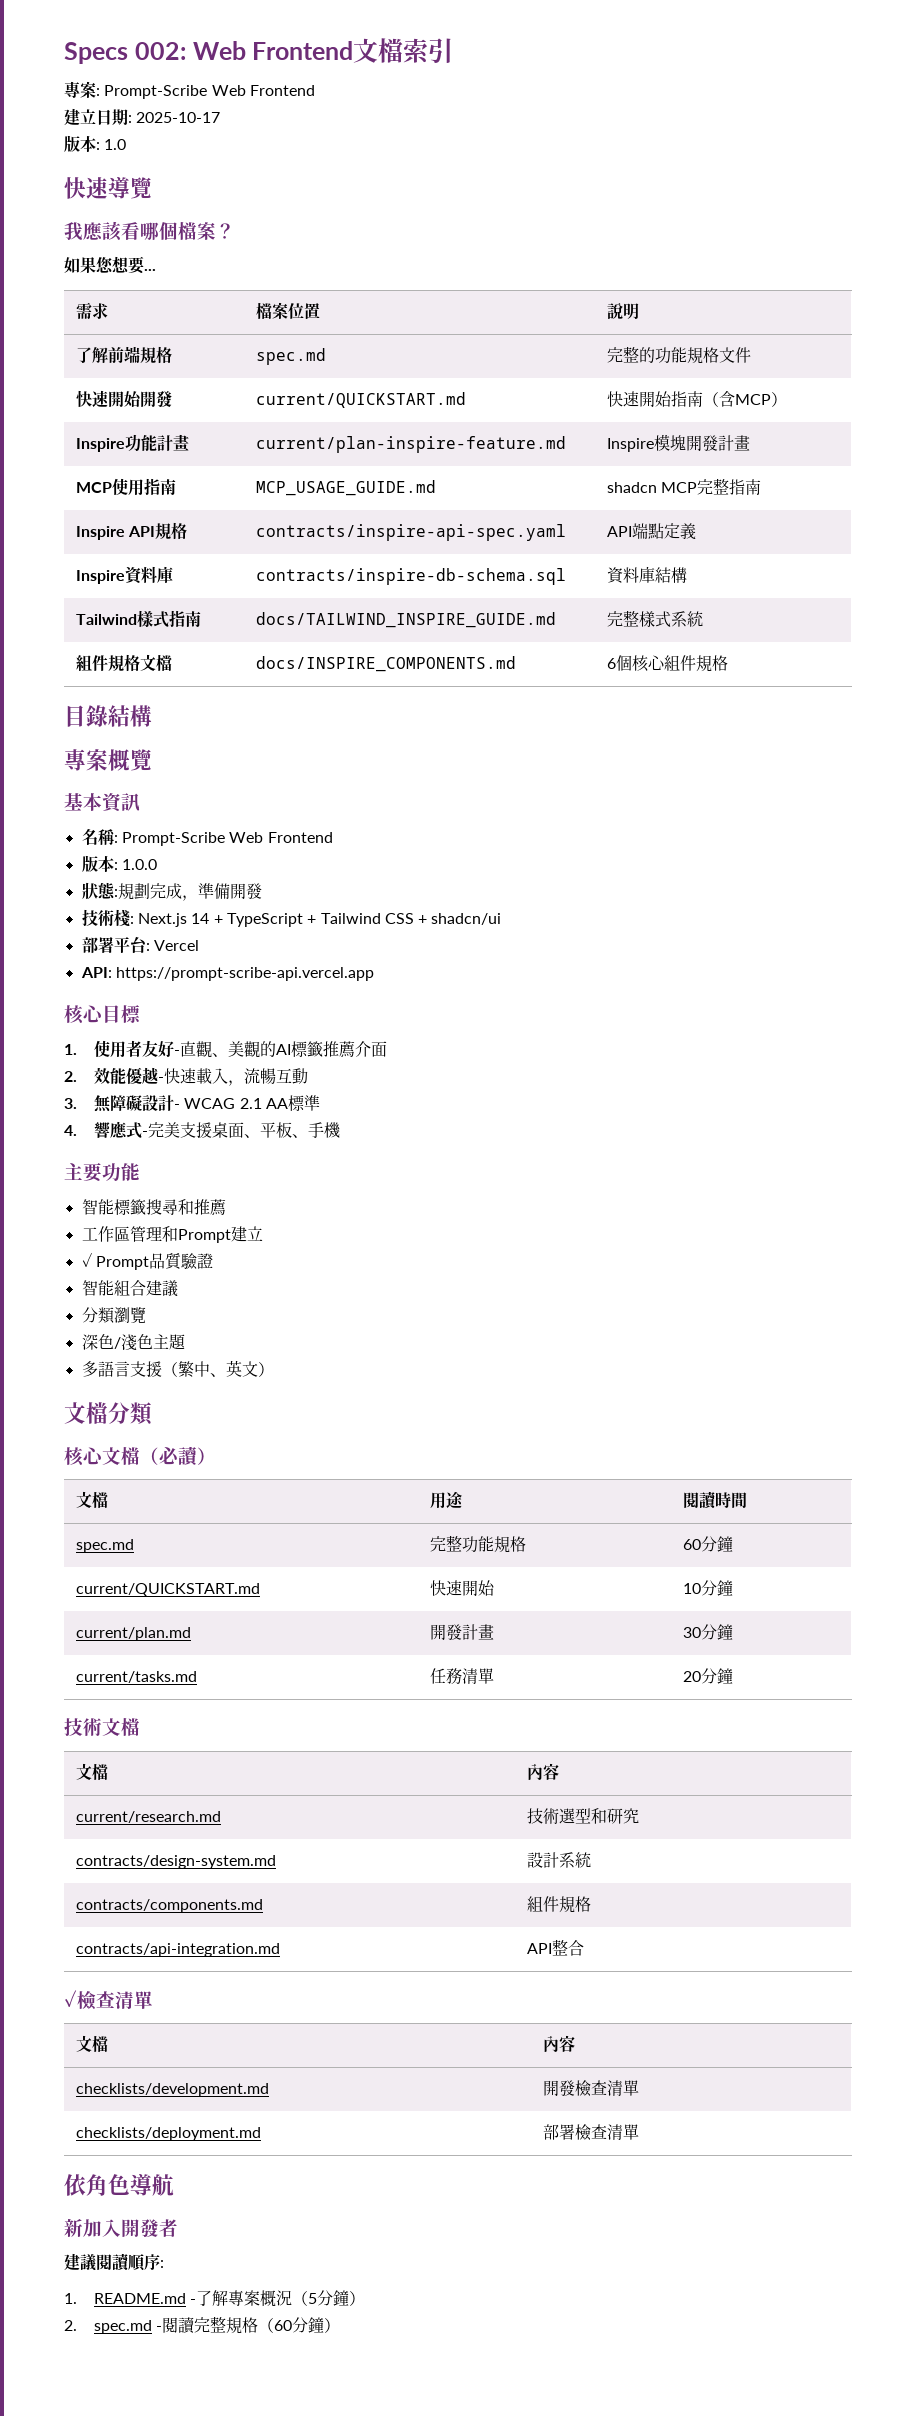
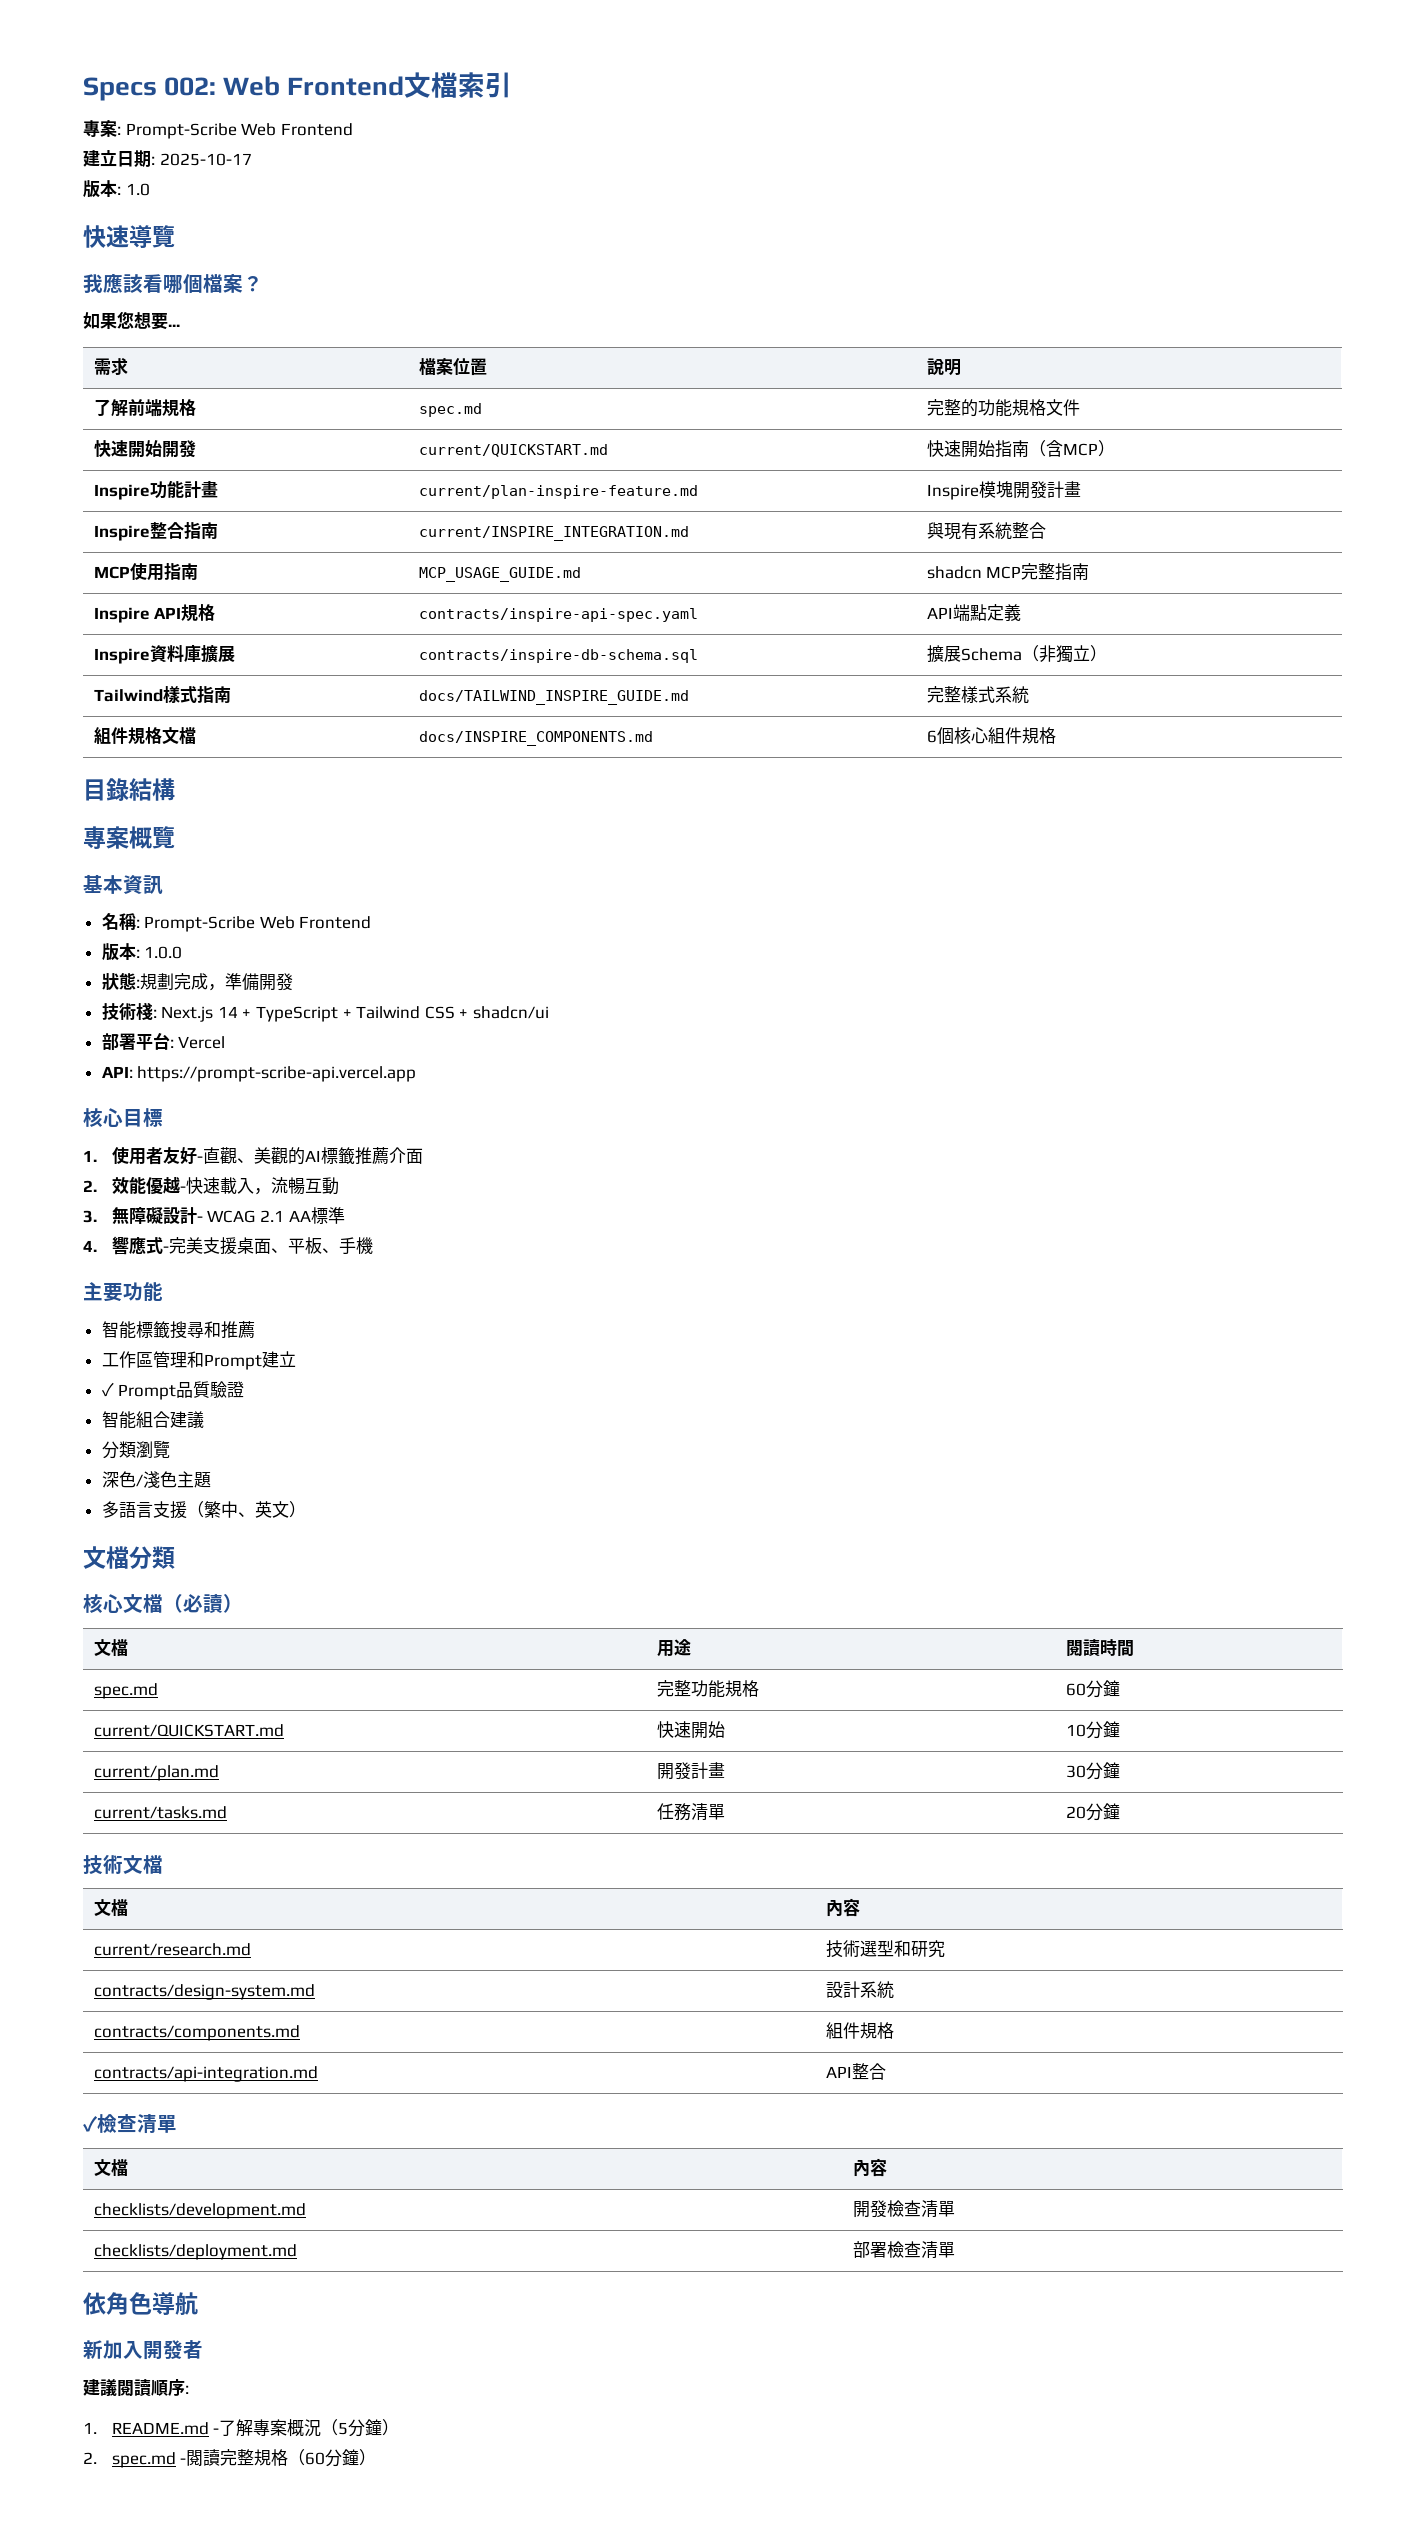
+ Inspire整合指南 | current/INSPIRE_INTEGRATION.md | 與現有系統整合
- Inspire資料庫 | contracts/inspire-db-schema.sql | 資料庫結構
+ Inspire資料庫擴展 | contracts/inspire-db-schema.sql | 擴展Schema（非獨立）

